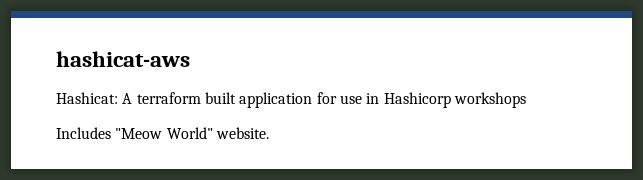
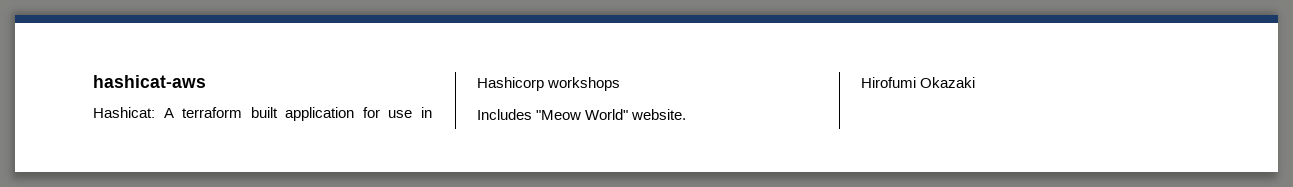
+ Hirofumi Okazaki

